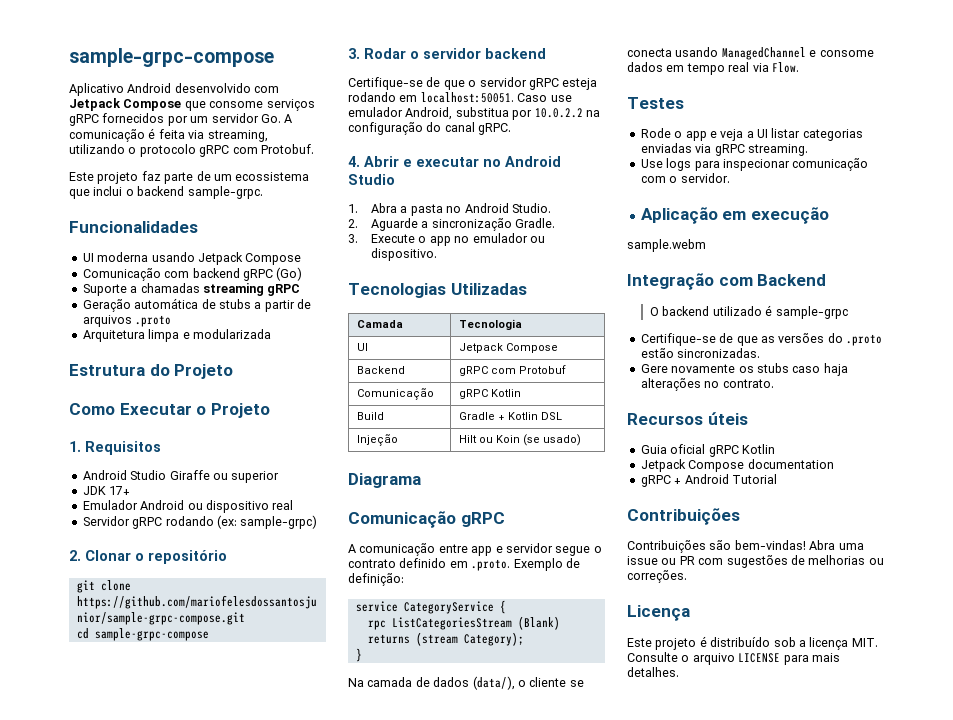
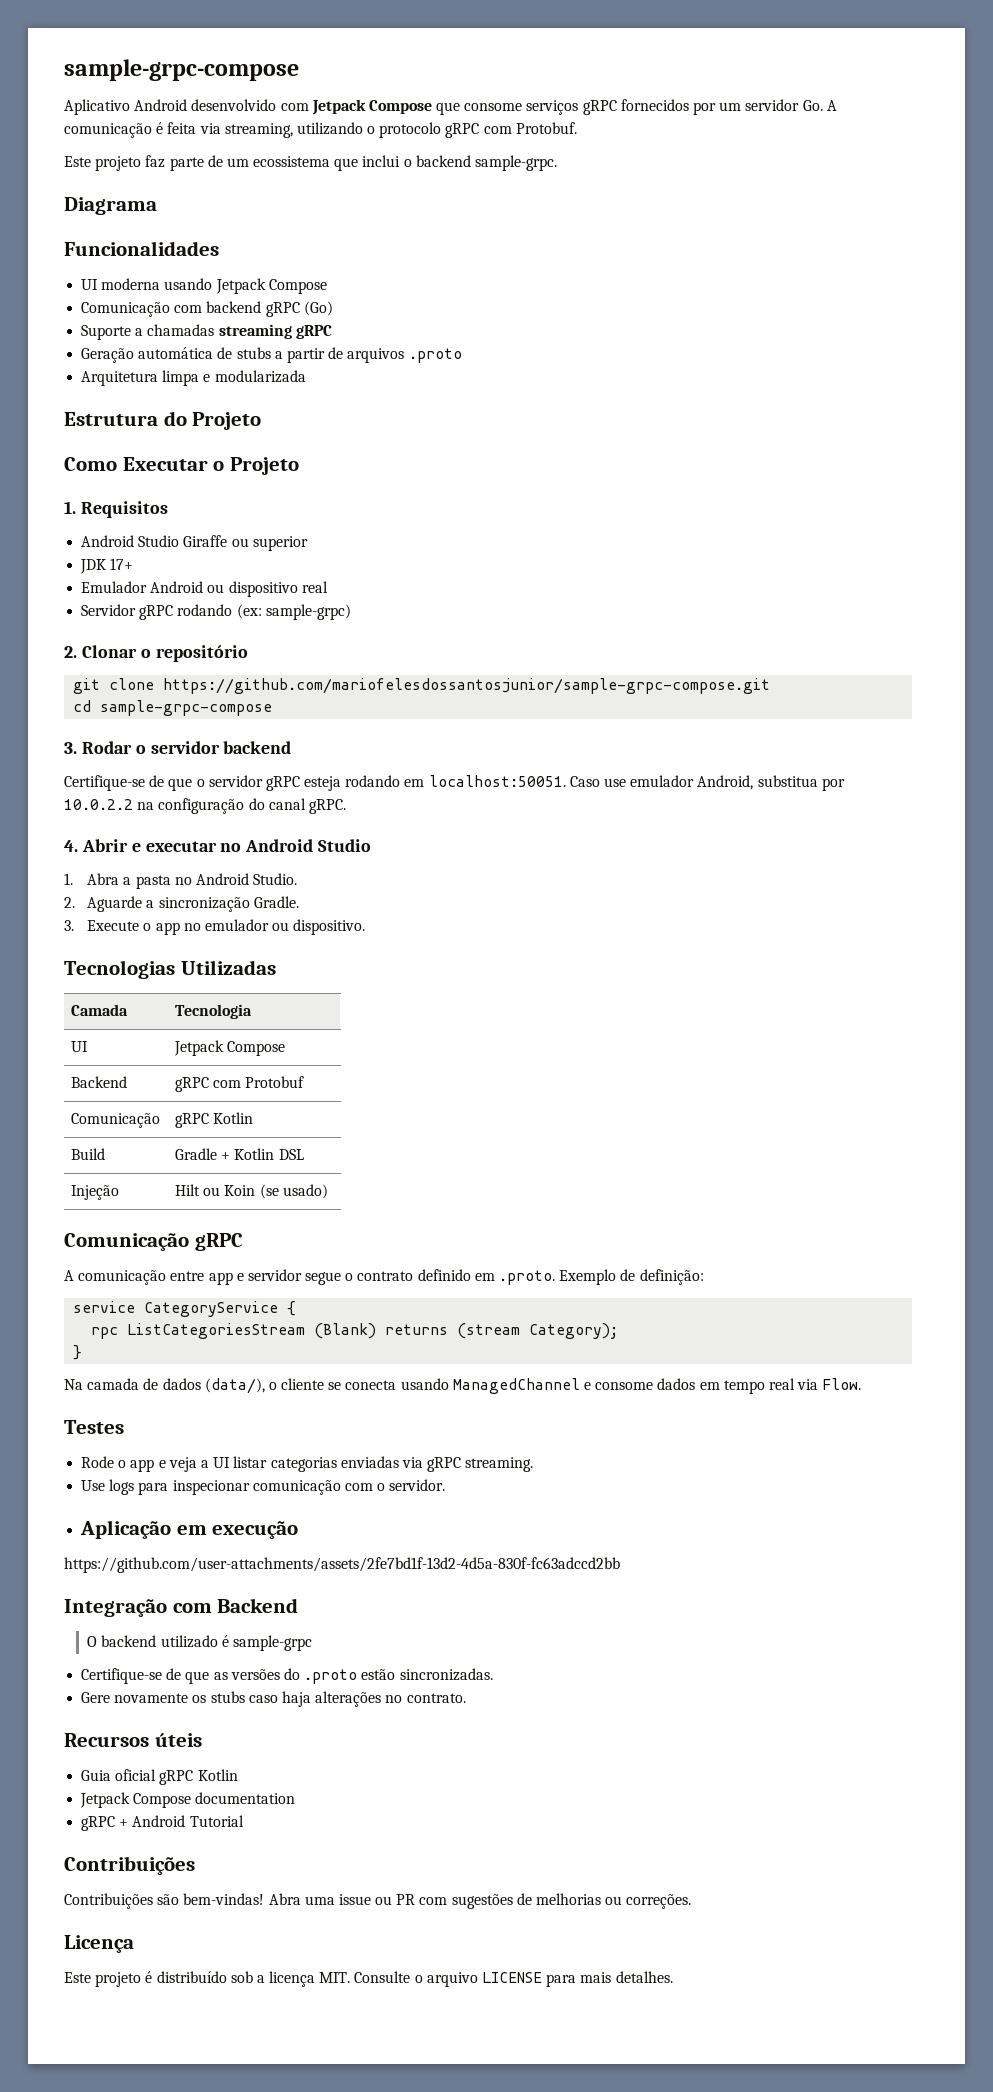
+ Diagrama
- Diagrama
- sample.webm
+ https://github.com/user-attachments/assets/2fe7bd1f-13d2-4d5a-830f-fc63adccd2bb

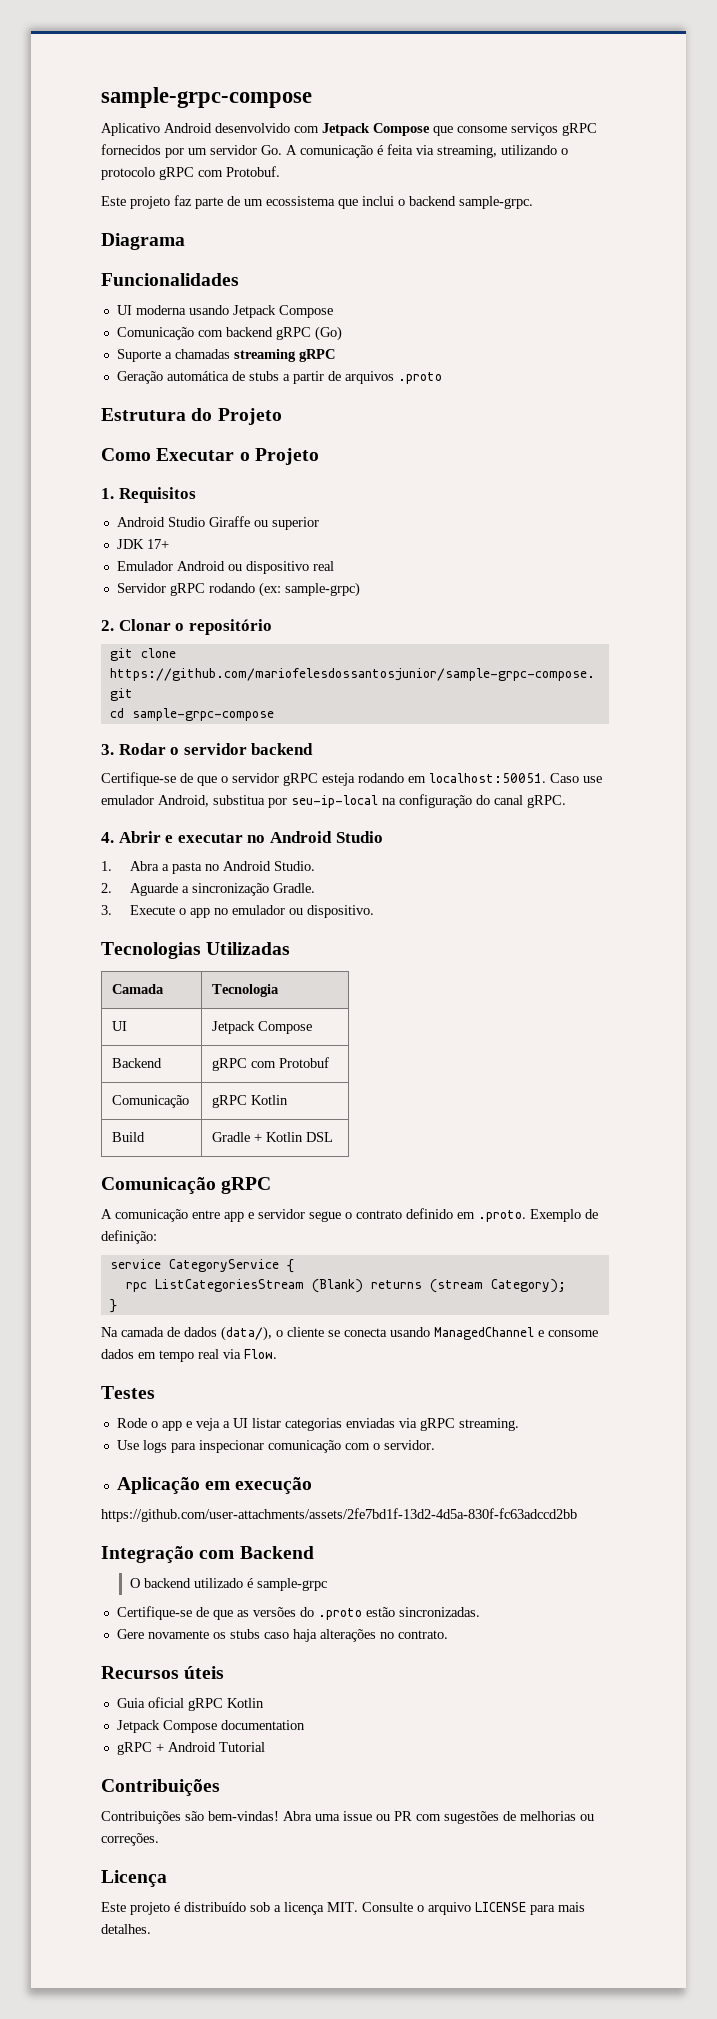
- Arquitetura limpa e modularizada
- Caso use emulador Android, substitua por 10.0.2.2 na configuração do canal gRPC.
+ Caso use emulador Android, substitua por seu-ip-local na configuração do canal gRPC.
- Injeção | Hilt ou Koin (se usado)

